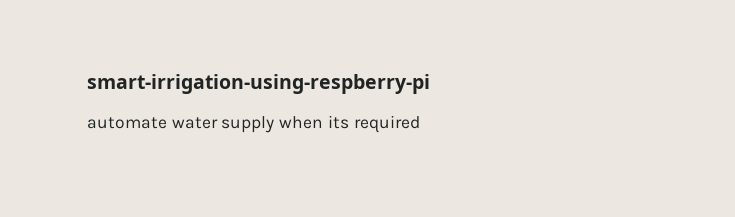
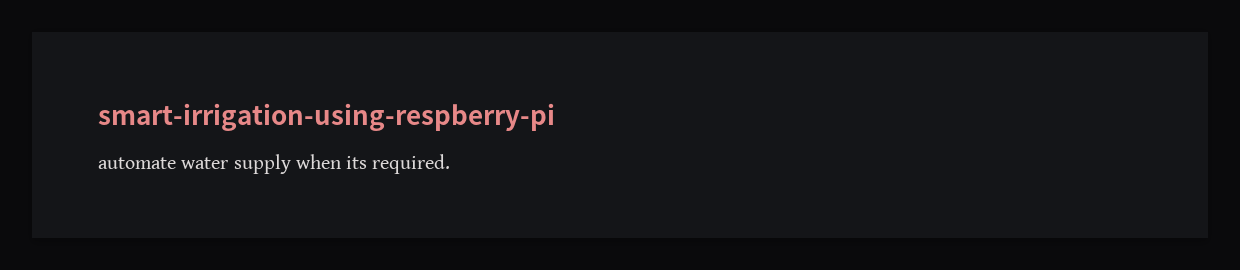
- automate water supply when its required
+ automate water supply when its required.

